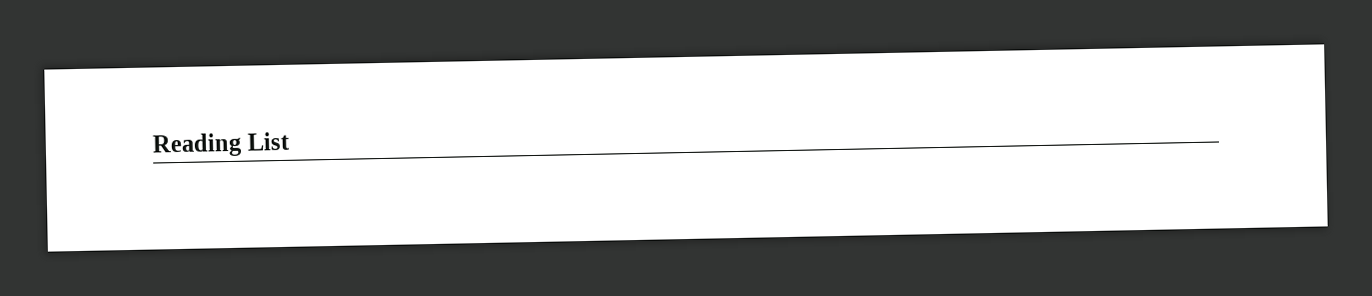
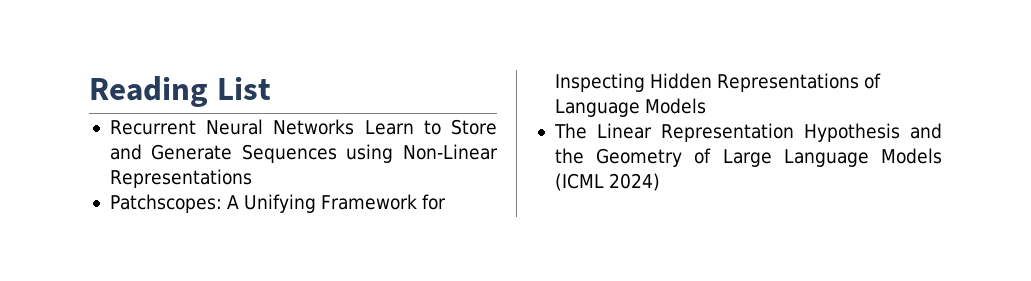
+ Recurrent Neural Networks Learn to Store and Generate Sequences using Non-Linear Representations
+ Patchscopes: A Unifying Framework for Inspecting Hidden Representations of Language Models
+ The Linear Representation Hypothesis and the Geometry of Large Language Models (ICML 2024)

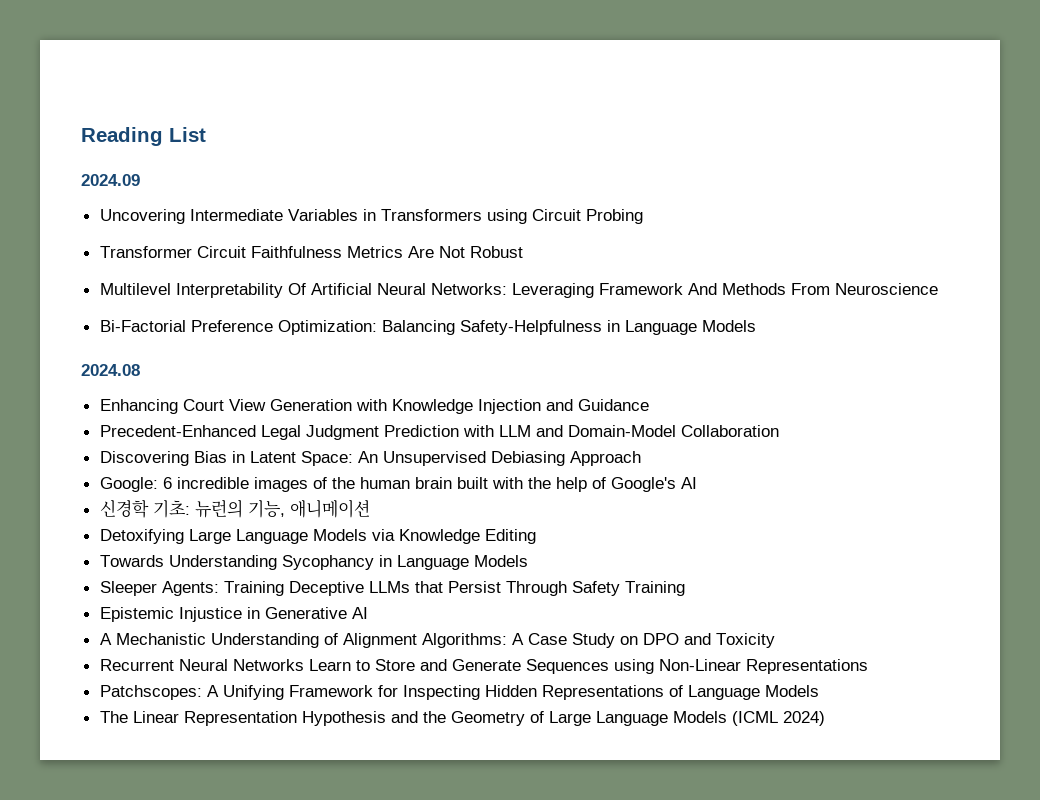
+ 2024.09
+ Uncovering Intermediate Variables in Transformers using Circuit Probing
+ Transformer Circuit Faithfulness Metrics Are Not Robust
+ Multilevel Interpretability Of Artificial Neural Networks: Leveraging Framework And Methods From Neuroscience
+ Bi-Factorial Preference Optimization: Balancing Safety-Helpfulness in Language Models
+ 2024.08
+ Enhancing Court View Generation with Knowledge Injection and Guidance
+ Precedent-Enhanced Legal Judgment Prediction with LLM and Domain-Model Collaboration
+ Discovering Bias in Latent Space: An Unsupervised Debiasing Approach
+ Google: 6 incredible images of the human brain built with the help of Google's AI
+ 신경학 기초: 뉴런의 기능, 애니메이션
+ Detoxifying Large Language Models via Knowledge Editing
+ Towards Understanding Sycophancy in Language Models
+ Sleeper Agents: Training Deceptive LLMs that Persist Through Safety Training
+ Epistemic Injustice in Generative AI
+ A Mechanistic Understanding of Alignment Algorithms: A Case Study on DPO and Toxicity

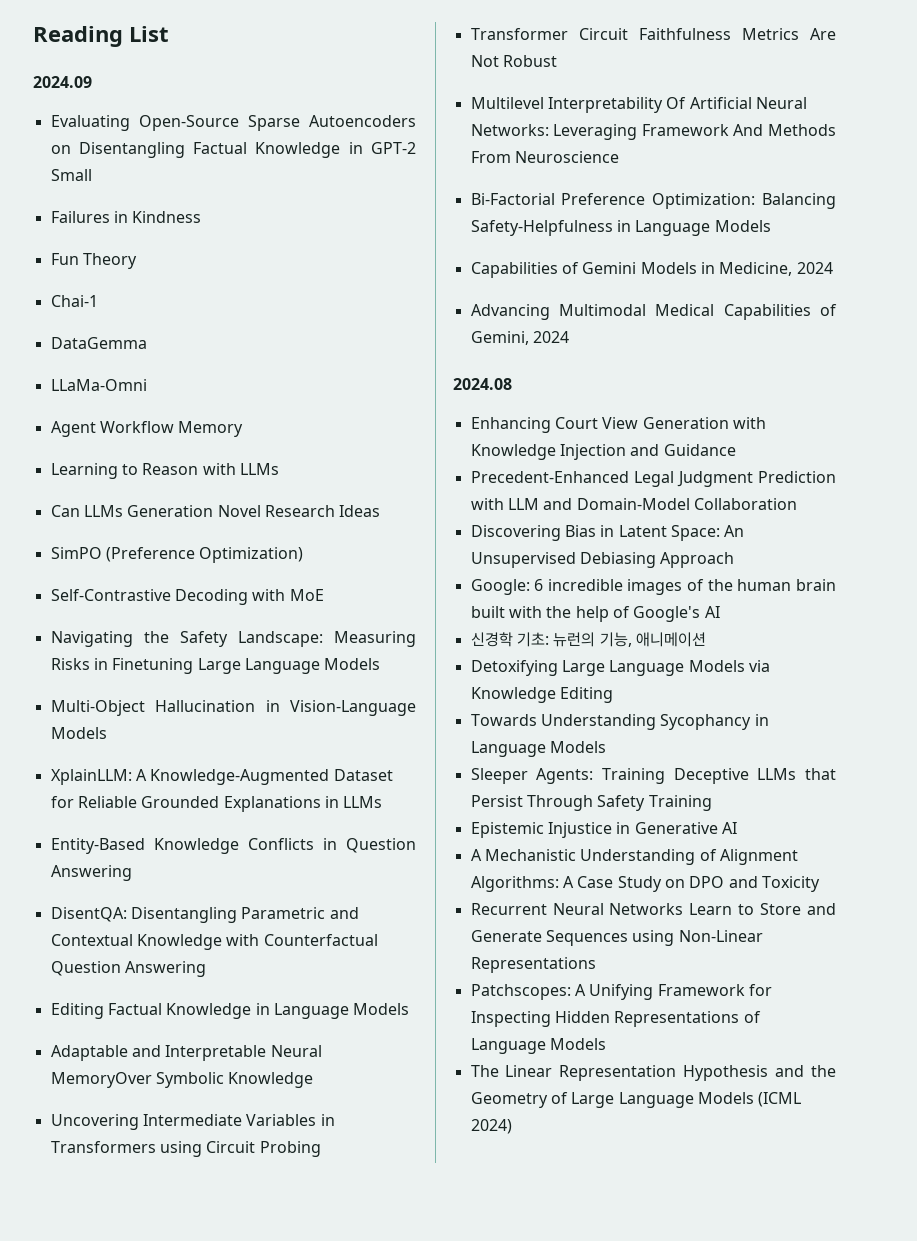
+ Evaluating Open-Source Sparse Autoencoders on Disentangling Factual Knowledge in GPT-2 Small
+ Failures in Kindness
+ Fun Theory
+ Chai-1
+ DataGemma
+ LLaMa-Omni
+ Agent Workflow Memory
+ Learning to Reason with LLMs
+ Can LLMs Generation Novel Research Ideas
+ SimPO (Preference Optimization)
+ Self-Contrastive Decoding with MoE
+ Navigating the Safety Landscape: Measuring Risks in Finetuning Large Language Models
+ Multi-Object Hallucination in Vision-Language Models
+ XplainLLM: A Knowledge-Augmented Dataset for Reliable Grounded Explanations in LLMs
+ Entity-Based Knowledge Conflicts in Question Answering
+ DisentQA: Disentangling Parametric and Contextual Knowledge with Counterfactual Question Answering
+ Editing Factual Knowledge in Language Models
+ Adaptable and Interpretable Neural MemoryOver Symbolic Knowledge
+ Capabilities of Gemini Models in Medicine, 2024
+ Advancing Multimodal Medical Capabilities of Gemini, 2024

